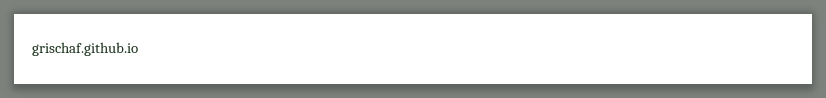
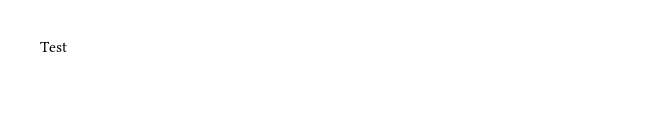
- grischaf.github.io
+ Test

